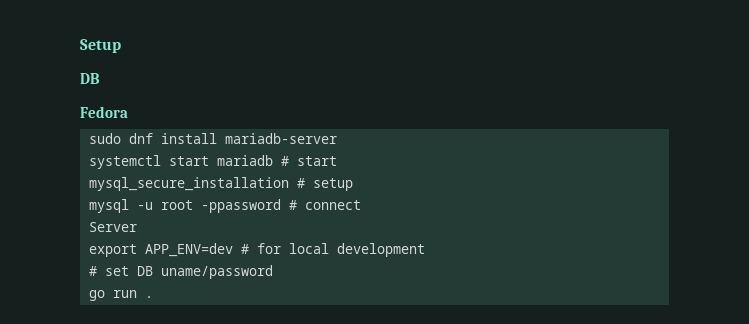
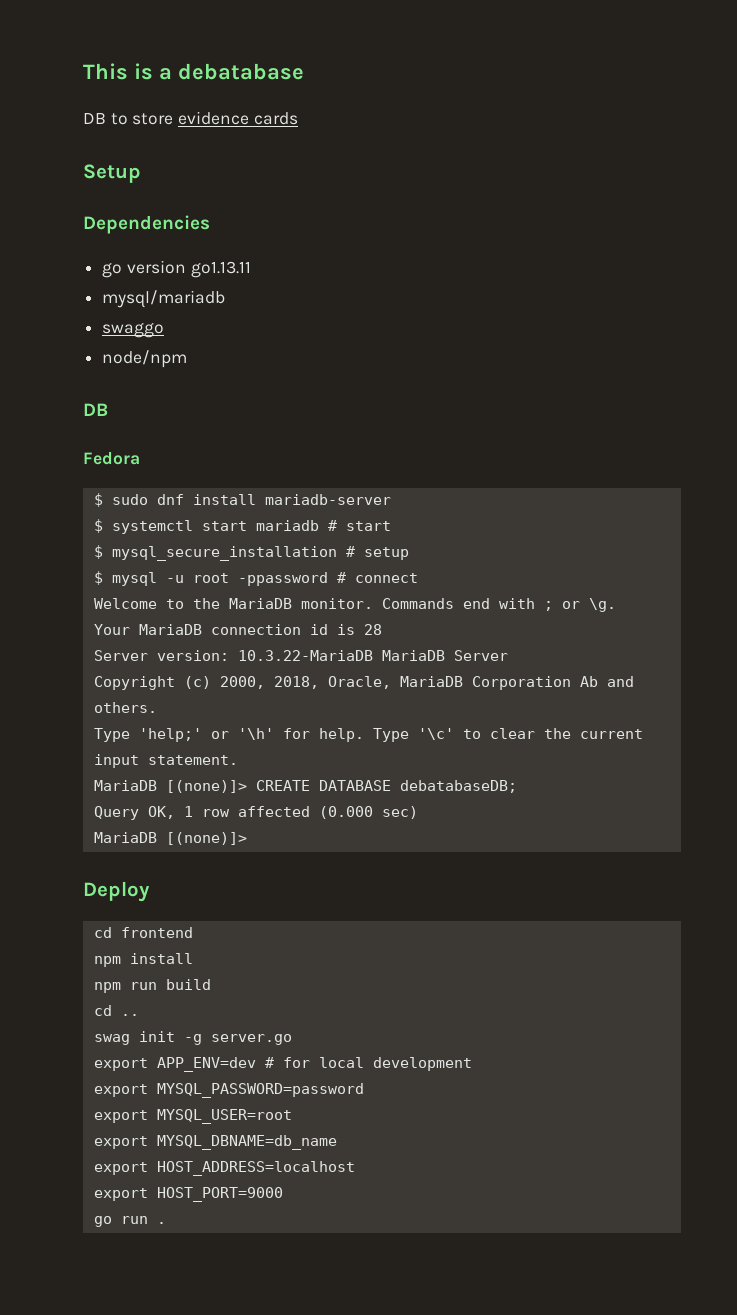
+ This is a debatabase
+ DB to store evidence cards
  Setup
+ Dependencies
+ go version go1.13.11
+ mysql/mariadb
+ swaggo
+ node/npm
- sudo dnf install mariadb-server
+ $ sudo dnf install mariadb-server
- systemctl start mariadb # start
+ $ systemctl start mariadb # start
- mysql_secure_installation # setup
+ $ mysql_secure_installation # setup
- mysql -u root -ppassword # connect
+ $ mysql -u root -ppassword # connect
- Server
+ Welcome to the MariaDB monitor. Commands end with ; or \g.
+ Your MariaDB connection id is 28
+ Server version: 10.3.22-MariaDB MariaDB Server
+ Copyright (c) 2000, 2018, Oracle, MariaDB Corporation Ab and others.
+ Type 'help;' or '\h' for help. Type '\c' to clear the current input statement.
+ MariaDB [(none)]> CREATE DATABASE debatabaseDB;
+ Query OK, 1 row affected (0.000 sec)
+ MariaDB [(none)]>
+ Deploy
+ cd frontend
+ npm install
+ npm run build
+ cd ..
+ swag init -g server.go
- # set DB uname/password
+ export MYSQL_PASSWORD=password
+ export MYSQL_USER=root
+ export MYSQL_DBNAME=db_name
+ export HOST_ADDRESS=localhost
+ export HOST_PORT=9000

